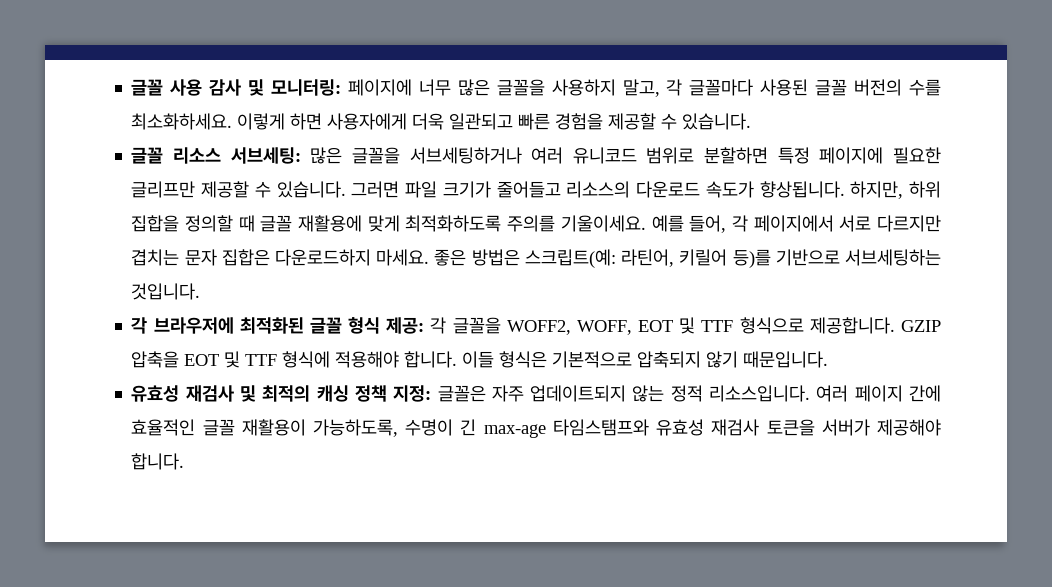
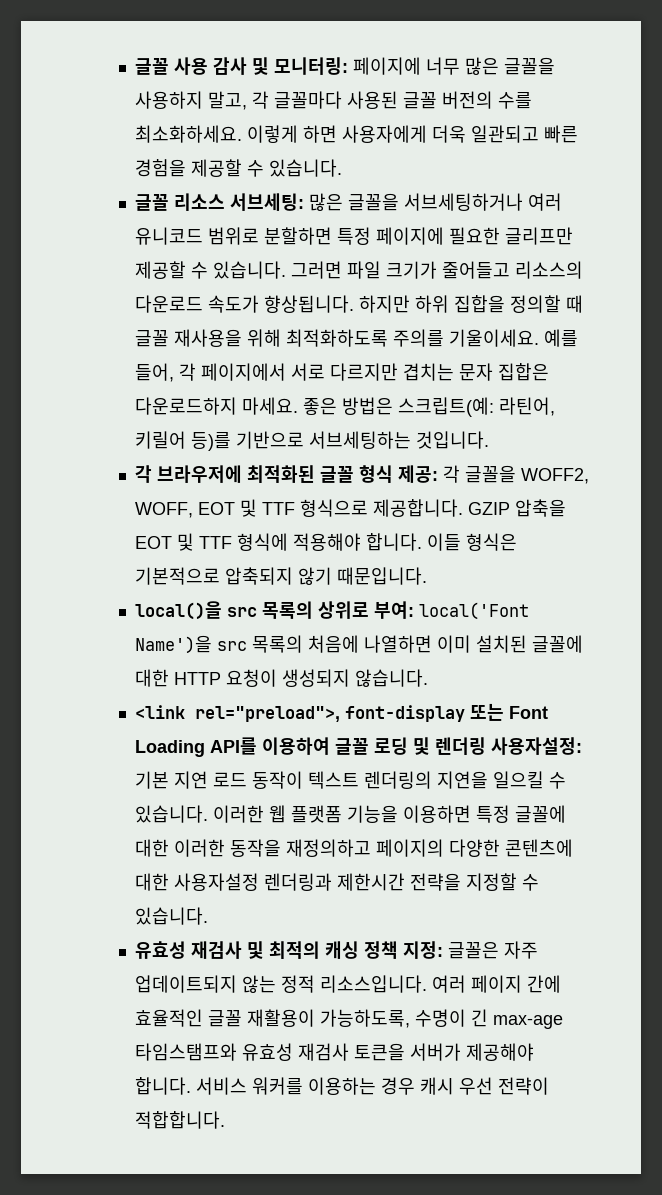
- 하지만, 하위 집합을 정의할 때 글꼴 재활용에 맞게 최적화하도록 주의를 기울이세요.
+ 하지만 하위 집합을 정의할 때 글꼴 재사용을 위해 최적화하도록 주의를 기울이세요.
+ local()을 src 목록의 상위로 부여: local('Font Name')을 src 목록의 처음에 나열하면 이미 설치된 글꼴에 대한 HTTP 요청이 생성되지 않습니다.
+ <link rel="preload">, font-display 또는 Font Loading API를 이용하여 글꼴 로딩 및 렌더링 사용자설정: 기본 지연 로드 동작이 텍스트 렌더링의 지연을 일으킬 수 있습니다. 이러한 웹 플랫폼 기능을 이용하면 특정 글꼴에 대한 이러한 동작을 재정의하고 페이지의 다양한 콘텐츠에 대한 사용자설정 렌더링과 제한시간 전략을 지정할 수 있습니다.
+ 서비스 워커를 이용하는 경우 캐시 우선 전략이 적합합니다.

